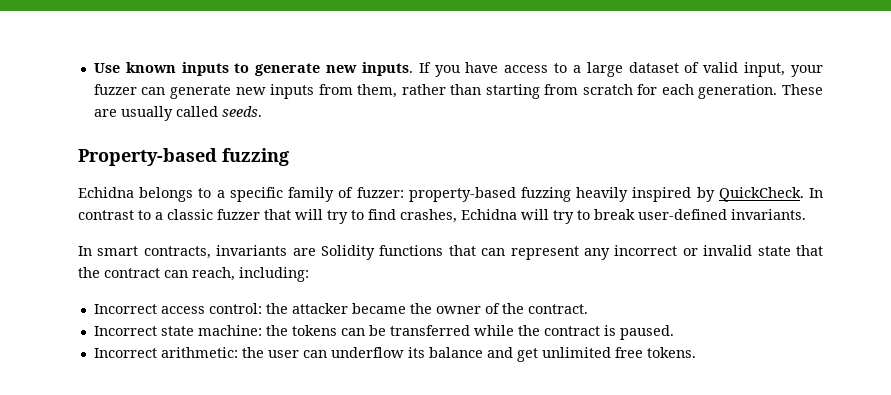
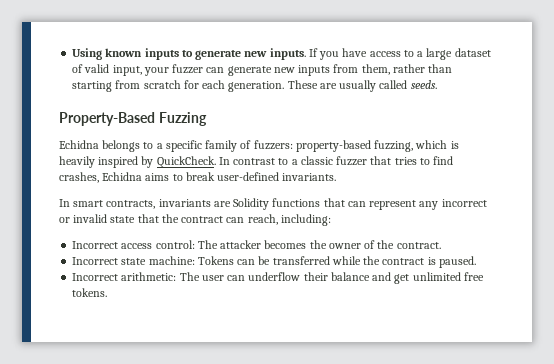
- Use known inputs to generate new inputs.
+ Using known inputs to generate new inputs.
- Property-based fuzzing
+ Property-Based Fuzzing
- Echidna belongs to a specific family of fuzzer: property-based fuzzing heavily inspired by QuickCheck.
+ Echidna belongs to a specific family of fuzzers: property-based fuzzing, which is heavily inspired by QuickCheck.
- In contrast to a classic fuzzer that will try to find crashes, Echidna will try to break user-defined invariants.
+ In contrast to a classic fuzzer that tries to find crashes, Echidna aims to break user-defined invariants.
- Incorrect access control: the attacker became the owner of the contract.
+ Incorrect access control: The attacker becomes the owner of the contract.
- Incorrect state machine: the tokens can be transferred while the contract is paused.
+ Incorrect state machine: Tokens can be transferred while the contract is paused.
- Incorrect arithmetic: the user can underflow its balance and get unlimited free tokens.
+ Incorrect arithmetic: The user can underflow their balance and get unlimited free tokens.

